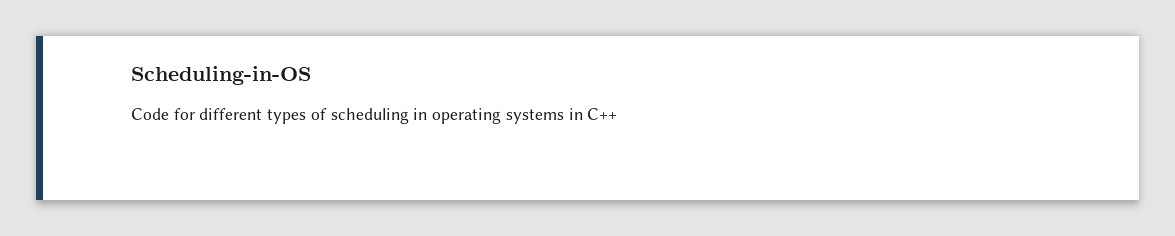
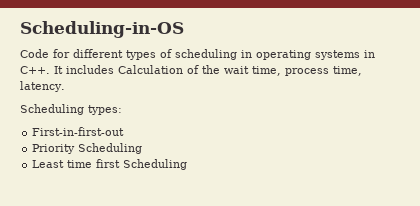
- Code for different types of scheduling in operating systems in C++
+ Code for different types of scheduling in operating systems in C++. It includes Calculation of the wait time, process time, latency.
+ Scheduling types:
+ First-in-first-out
+ Priority Scheduling
+ Least time first Scheduling

